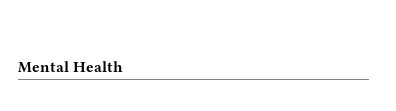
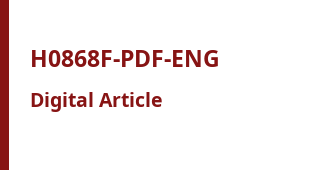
- Mental Health
+ H0868F-PDF-ENG
+ Digital Article

